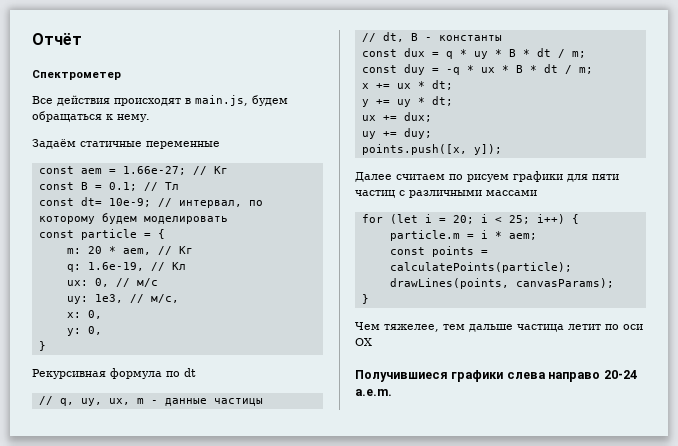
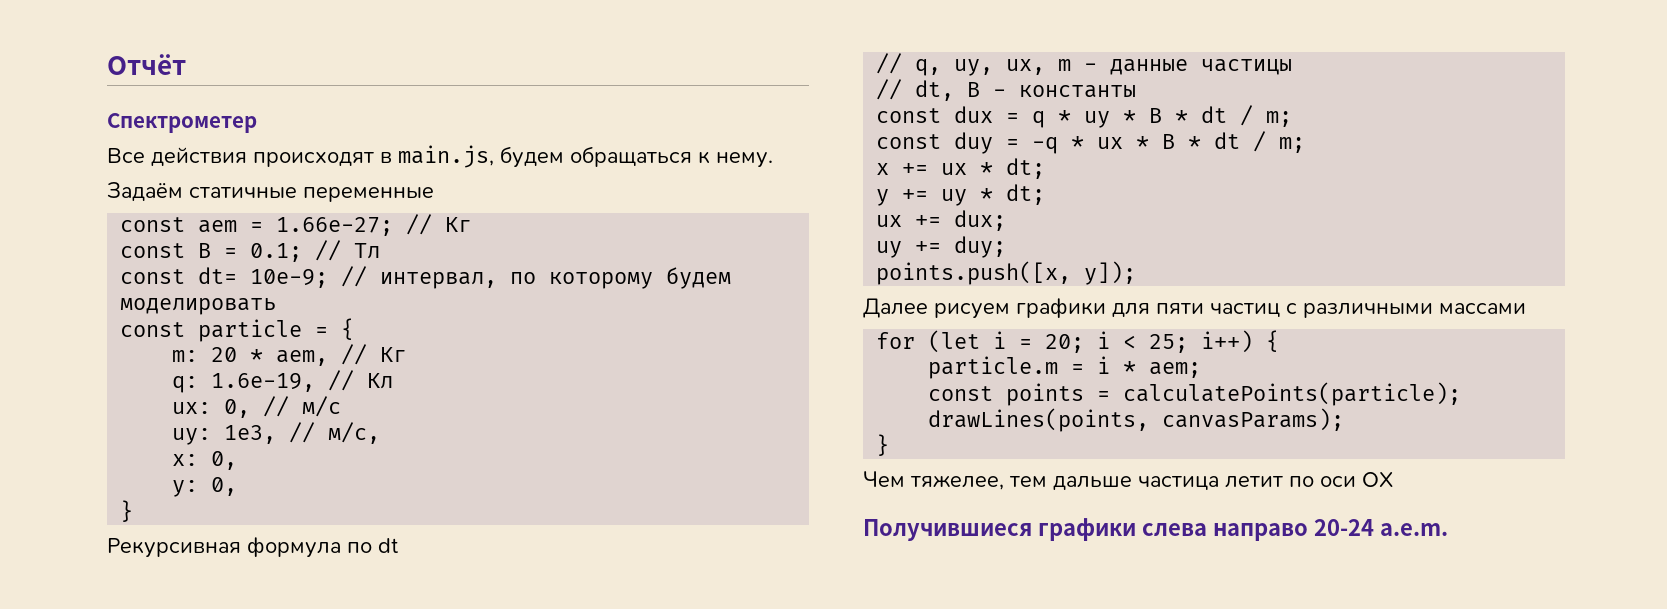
- Далее считаем по рисуем графики для пяти частиц с различными массами
+ Далее рисуем графики для пяти частиц с различными массами

